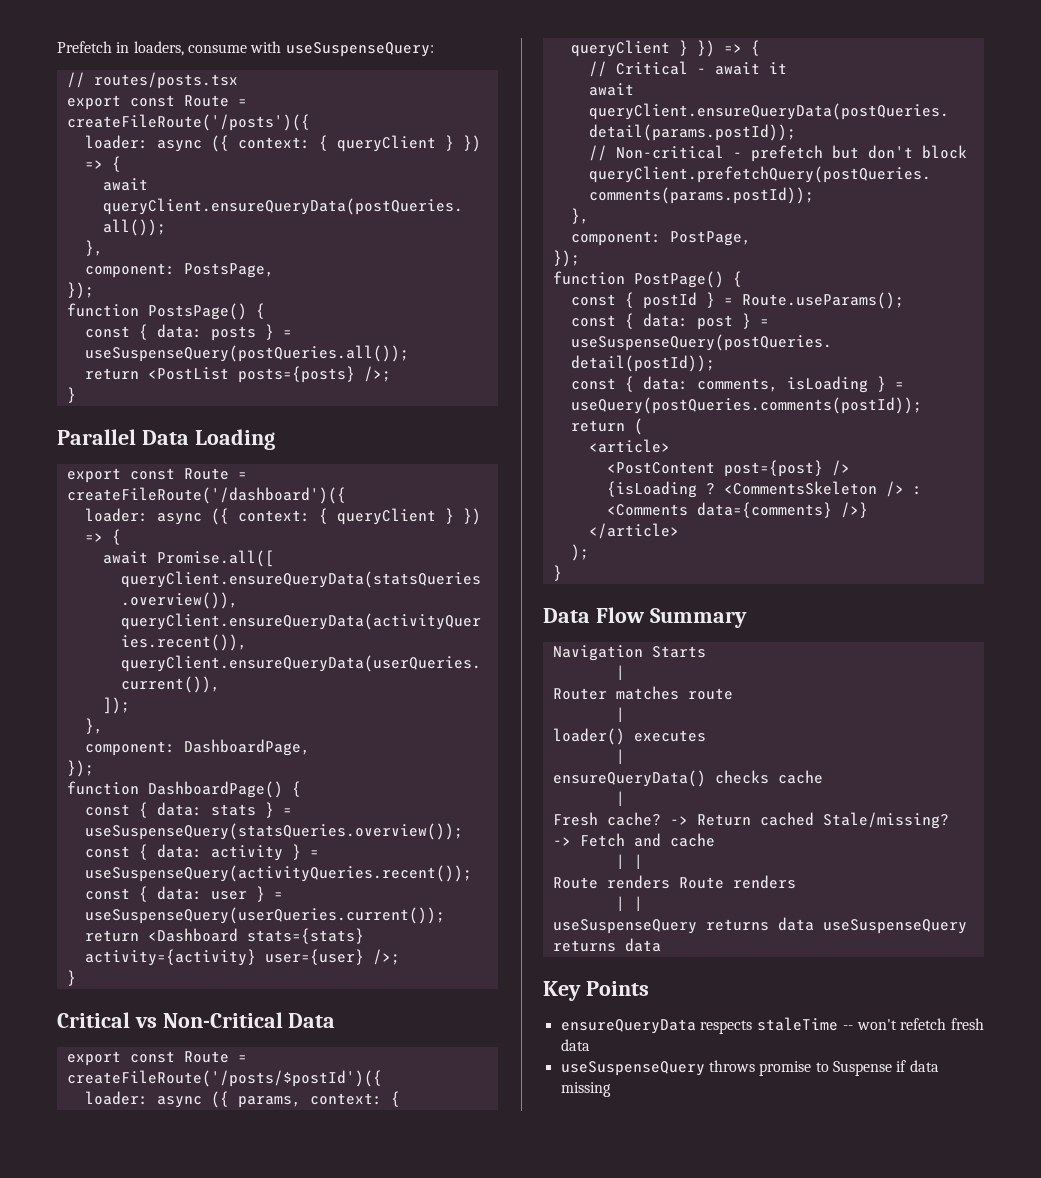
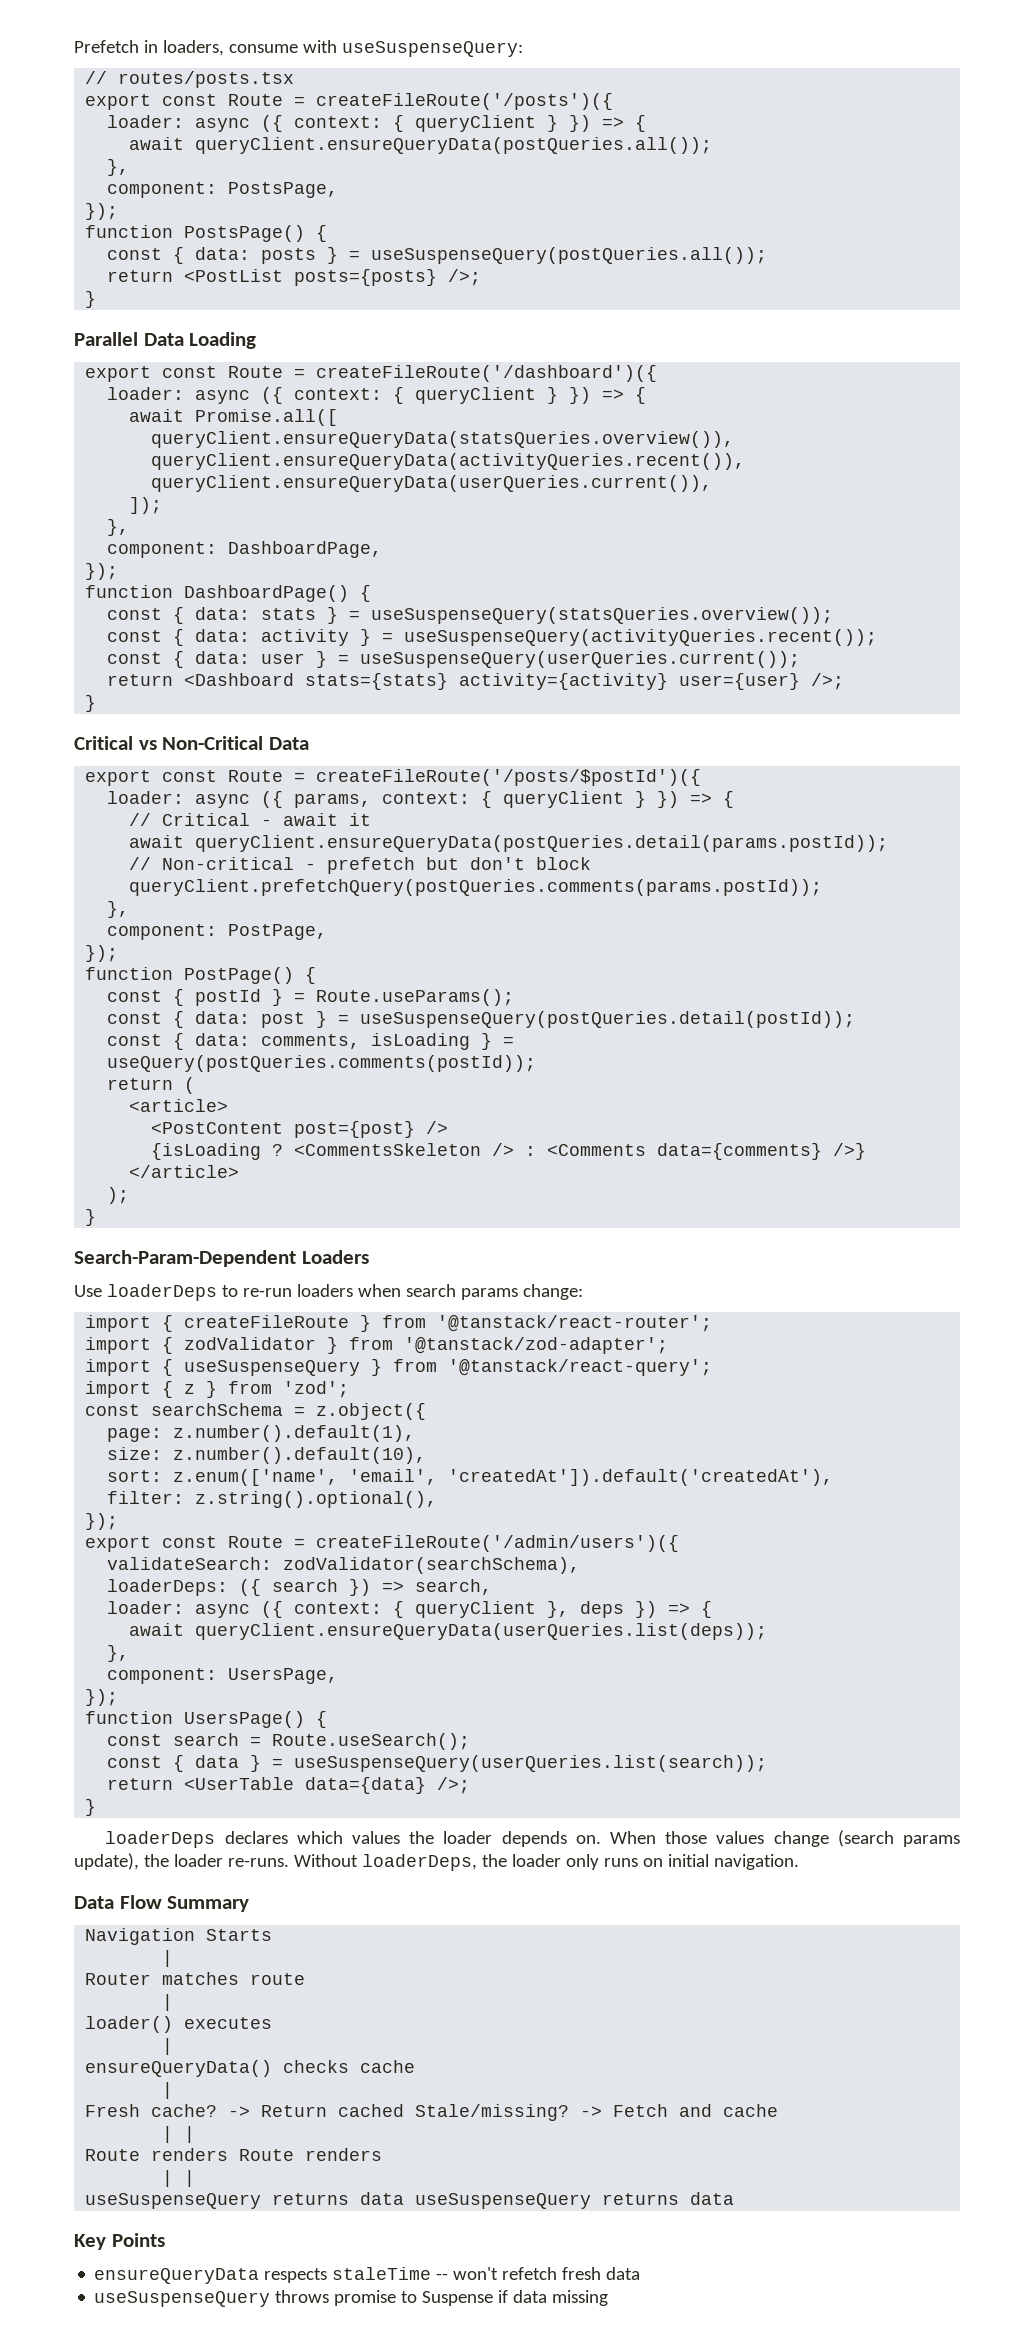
+ Search-Param-Dependent Loaders
+ Use loaderDeps to re-run loaders when search params change:
+ import { createFileRoute } from '@tanstack/react-router';
+ import { zodValidator } from '@tanstack/zod-adapter';
+ import { useSuspenseQuery } from '@tanstack/react-query';
+ import { z } from 'zod';
+ const searchSchema = z.object({
+ page: z.number().default(1),
+ size: z.number().default(10),
+ sort: z.enum(['name', 'email', 'createdAt']).default('createdAt'),
+ filter: z.string().optional(),
+ });
+ export const Route = createFileRoute('/admin/users')({
+ validateSearch: zodValidator(searchSchema),
+ loaderDeps: ({ search }) => search,
+ loader: async ({ context: { queryClient }, deps }) => {
+ await queryClient.ensureQueryData(userQueries.list(deps));
+ },
+ component: UsersPage,
+ });
+ function UsersPage() {
+ const search = Route.useSearch();
+ const { data } = useSuspenseQuery(userQueries.list(search));
+ return <UserTable data={data} />;
+ }
+ loaderDeps declares which values the loader depends on. When those values change (search params update), the loader re-runs. Without loaderDeps, the loader only runs on initial navigation.

